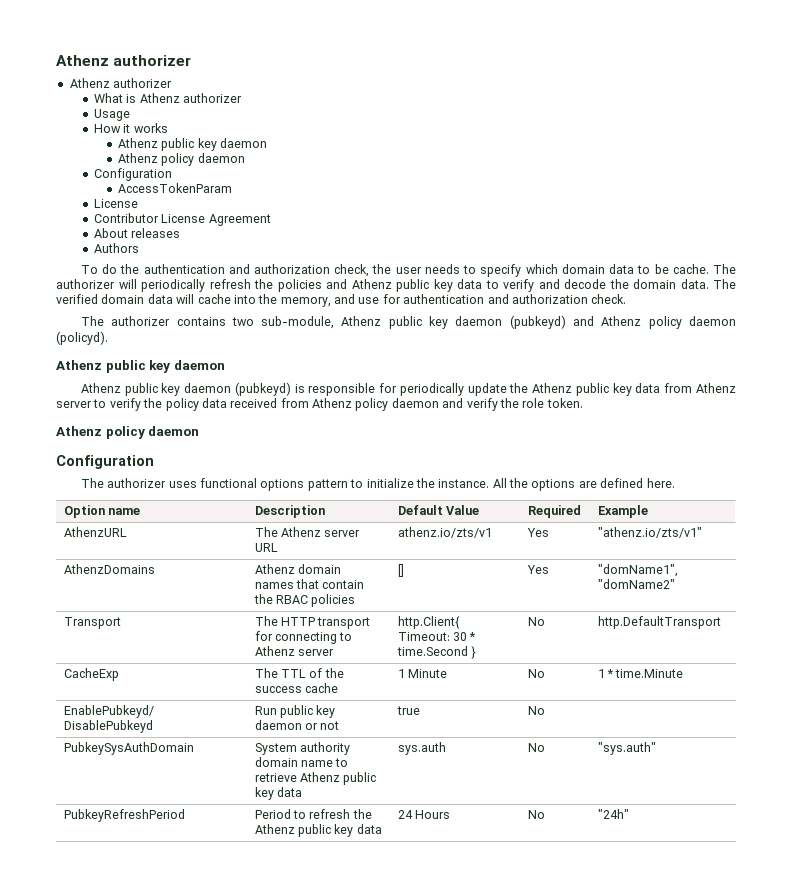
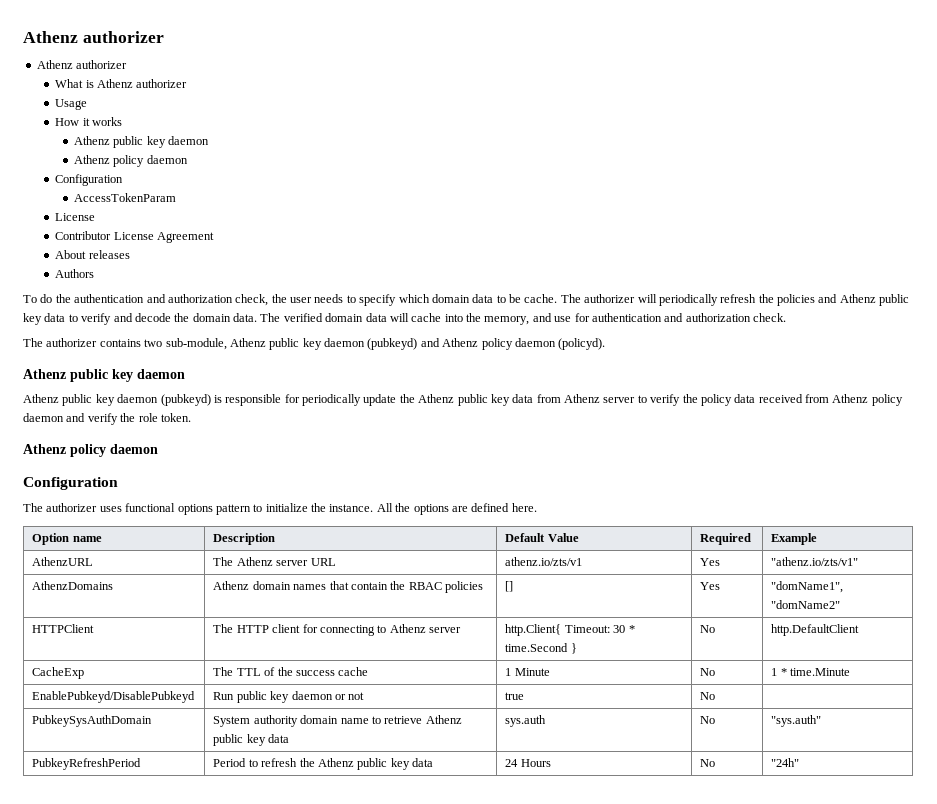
- Transport | The HTTP transport for connecting to Athenz server | http.Client{ Timeout: 30 * time.Second } | No | http.DefaultTransport
+ HTTPClient | The HTTP client for connecting to Athenz server | http.Client{ Timeout: 30 * time.Second } | No | http.DefaultClient

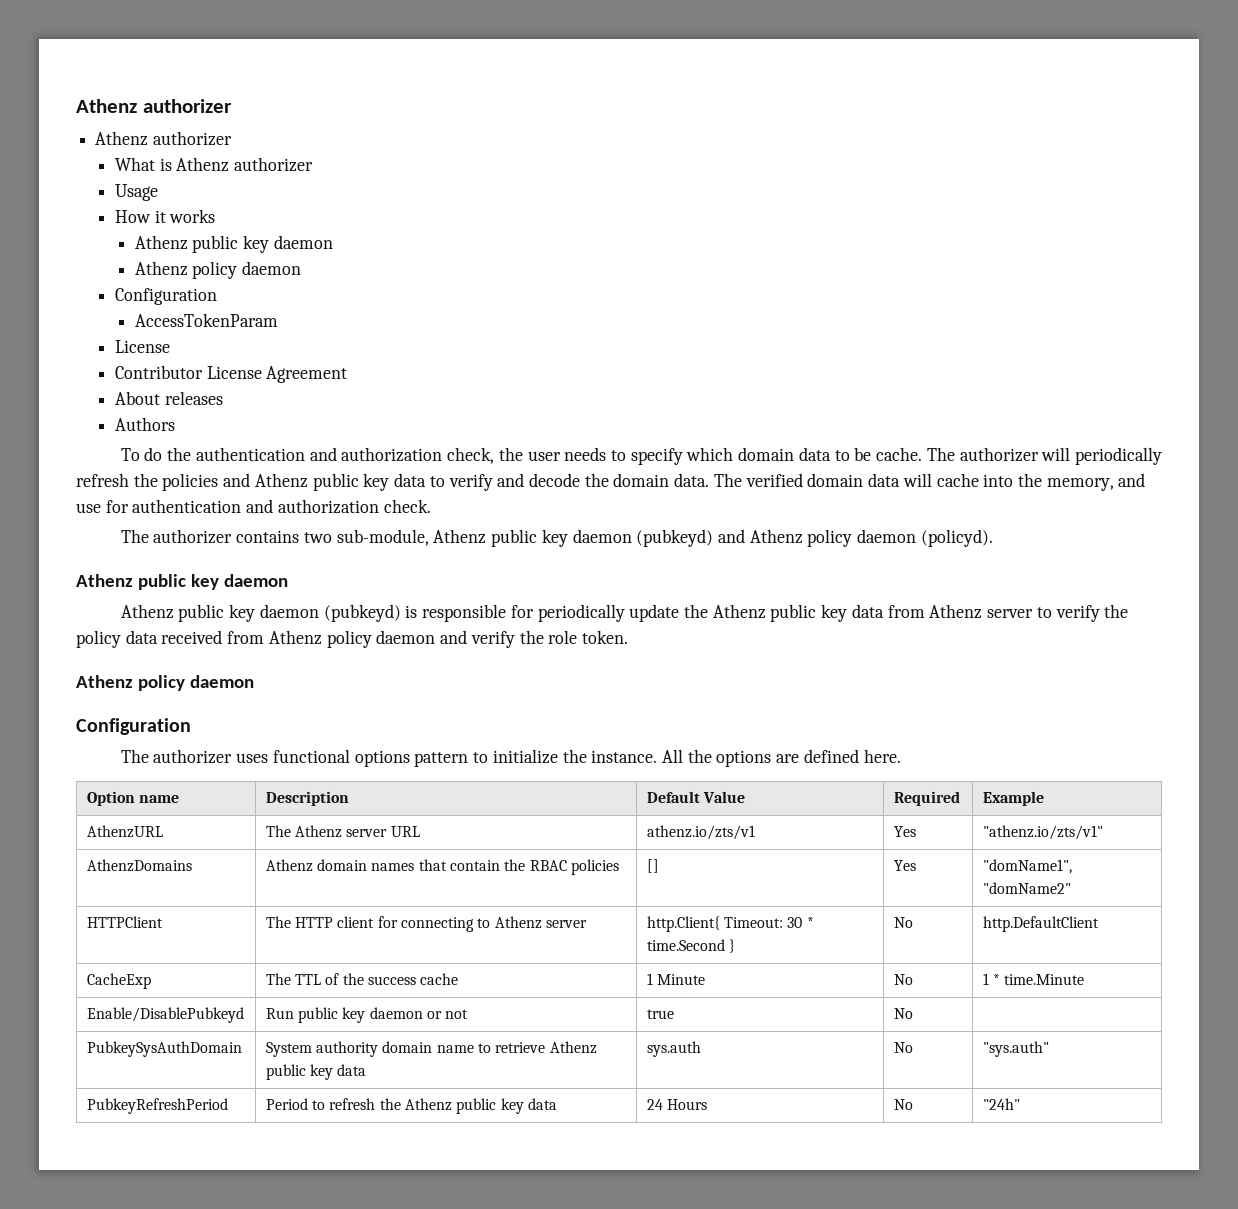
- EnablePubkeyd/DisablePubkeyd | Run public key daemon or not | true | No |
+ Enable/DisablePubkeyd | Run public key daemon or not | true | No |

